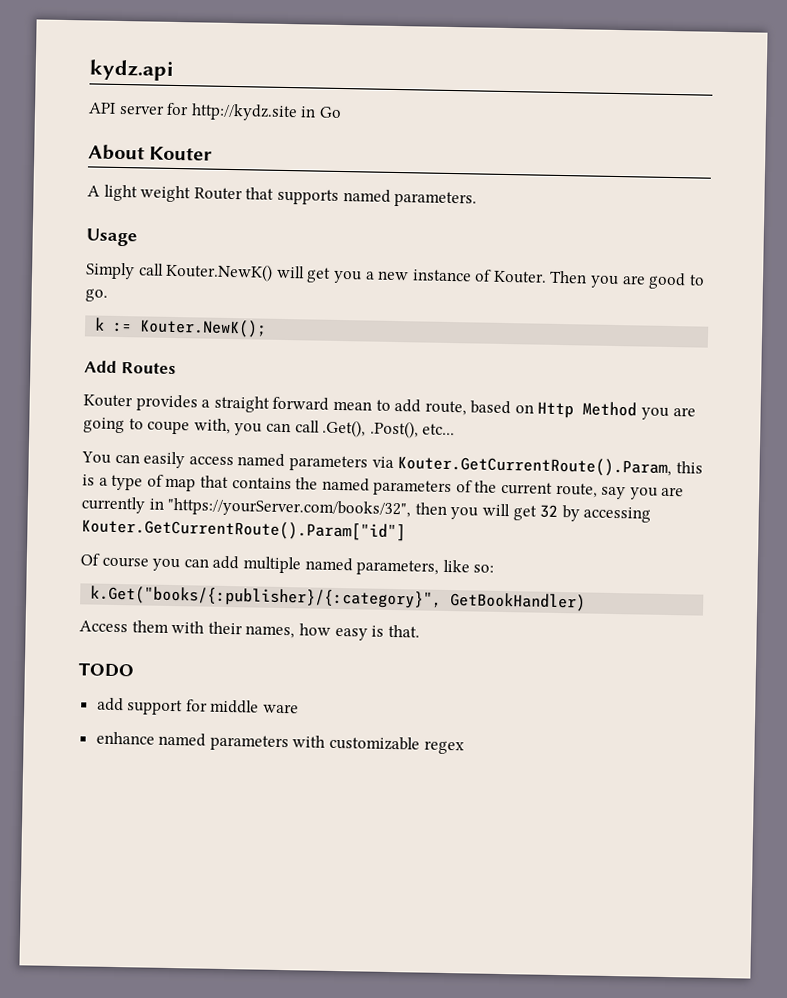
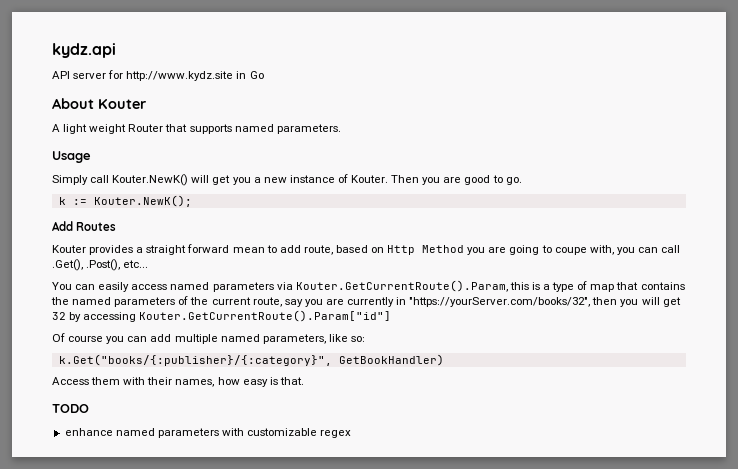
- API server for http://kydz.site in Go
+ API server for http://www.kydz.site in Go
- add support for middle ware

